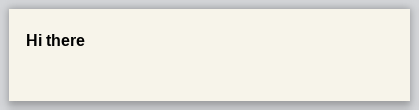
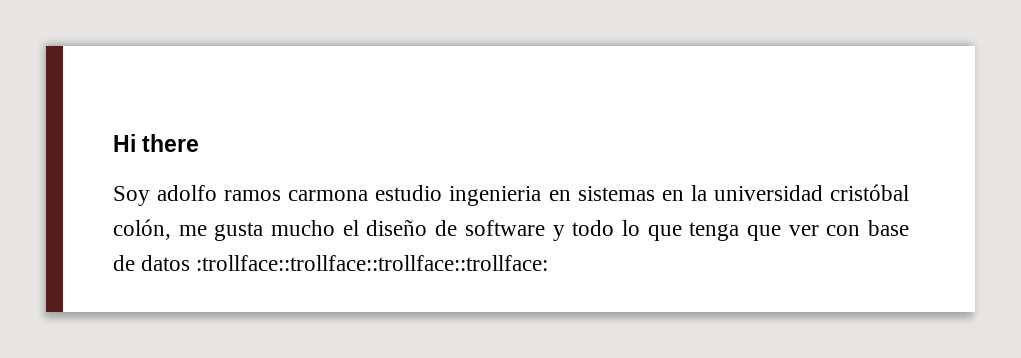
+ Soy adolfo ramos carmona estudio ingenieria en sistemas en la universidad cristóbal colón, me gusta mucho el diseño de software y todo lo que tenga que ver con base de datos :trollface::trollface::trollface::trollface:

